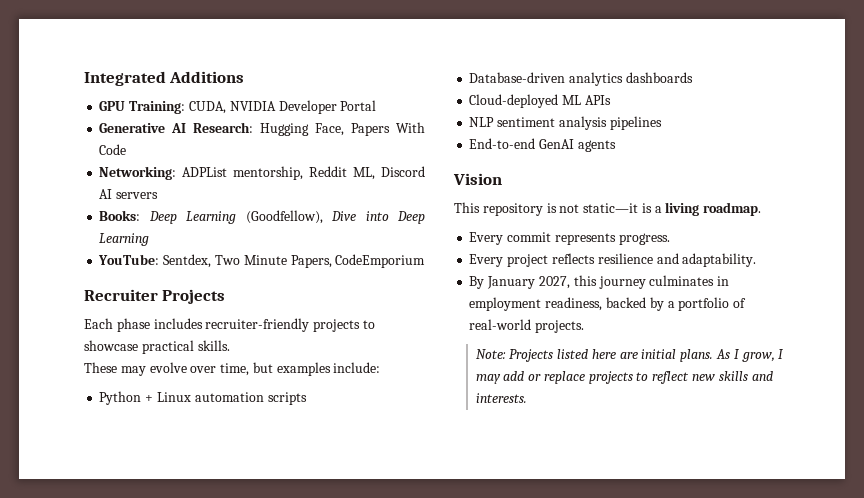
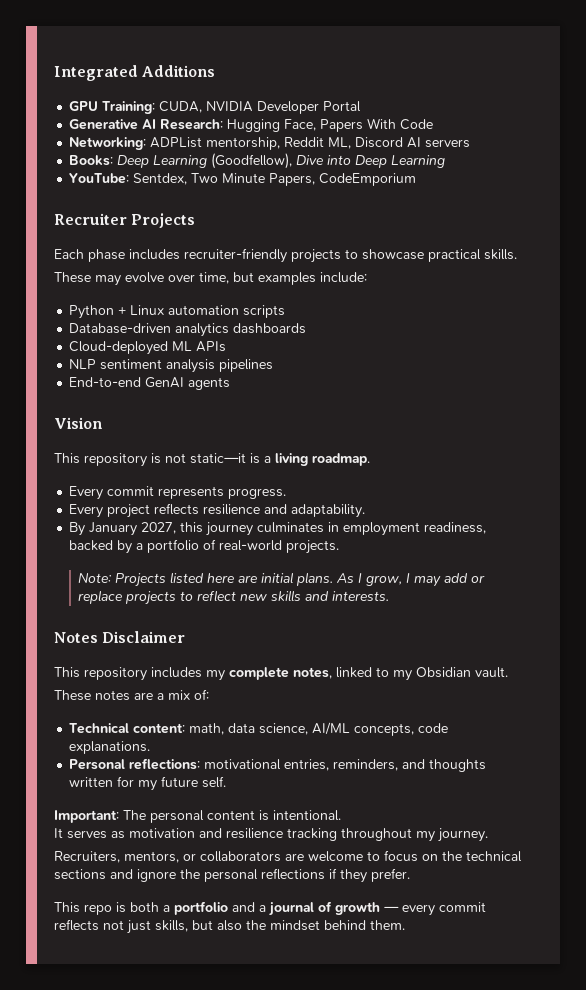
+ Notes Disclaimer
+ This repository includes my complete notes, linked to my Obsidian vault.
+ These notes are a mix of:
+ Technical content: math, data science, AI/ML concepts, code explanations.
+ Personal reflections: motivational entries, reminders, and thoughts written for my future self.
+ Important: The personal content is intentional.
+ It serves as motivation and resilience tracking throughout my journey.
+ Recruiters, mentors, or collaborators are welcome to focus on the technical sections and ignore the personal reflections if they prefer.
+ This repo is both a portfolio and a journal of growth — every commit reflects not just skills, but also the mindset behind them.

